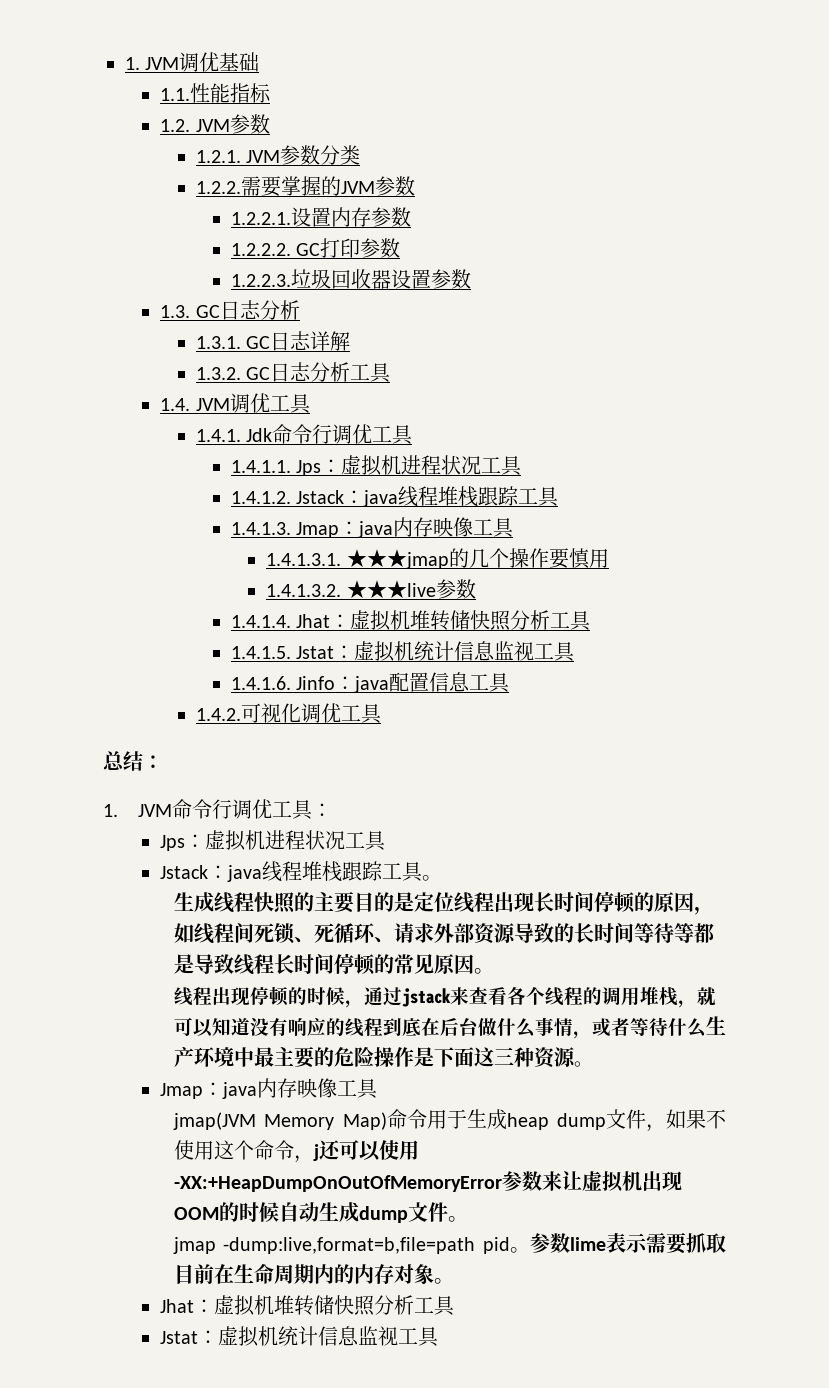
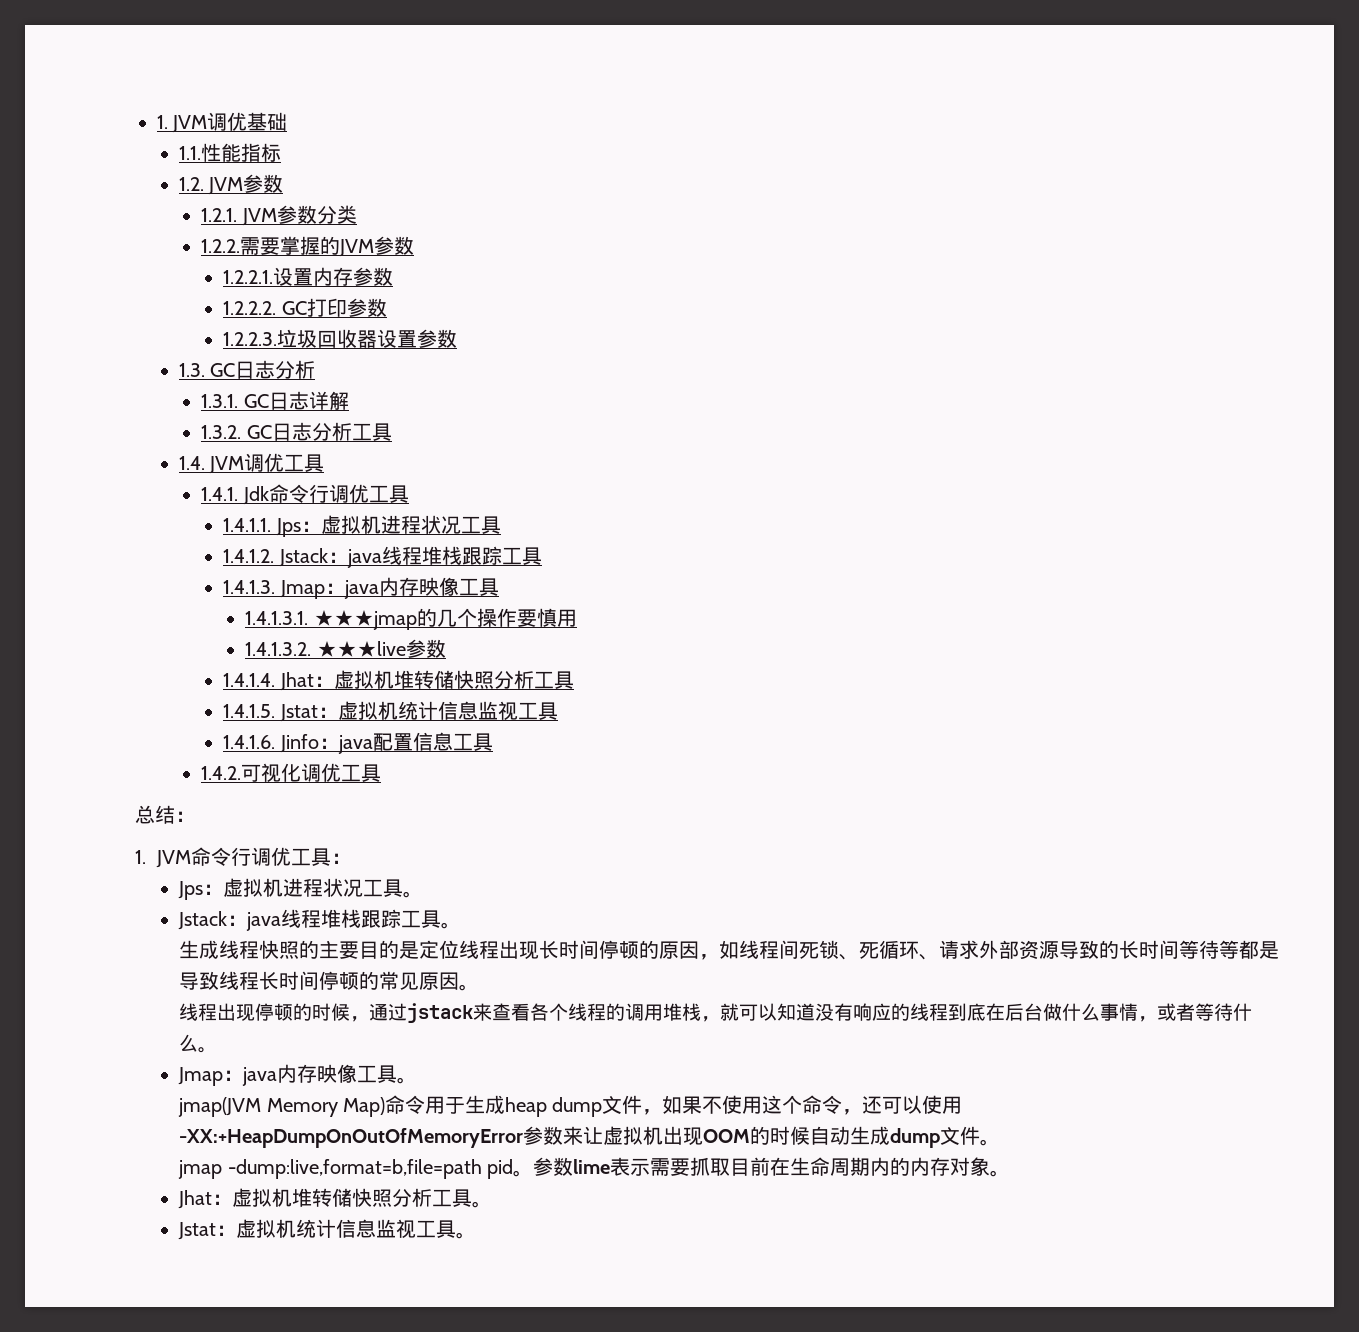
  1. JVM命令行调优工具：
- Jps：虚拟机进程状况工具
+ Jps：虚拟机进程状况工具。
- 线程出现停顿的时候，通过jstack来查看各个线程的调用堆栈，就可以知道没有响应的线程到底在后台做什么事情，或者等待什么生产环境中最主要的危险操作是下面这三种资源。
- Jmap：java内存映像工具
+ 线程出现停顿的时候，通过jstack来查看各个线程的调用堆栈，就可以知道没有响应的线程到底在后台做什么事情，或者等待什么。
+ Jmap：java内存映像工具。
- jmap(JVM Memory Map)命令用于生成heap dump文件，如果不使用这个命令，j还可以使用-XX:+HeapDumpOnOutOfMemoryError参数来让虚拟机出现OOM的时候自动生成dump文件。
+ jmap(JVM Memory Map)命令用于生成heap dump文件，如果不使用这个命令，还可以使用-XX:+HeapDumpOnOutOfMemoryError参数来让虚拟机出现OOM的时候自动生成dump文件。
  参数lime表示需要抓取目前在生命周期内的内存对象。
- Jhat：虚拟机堆转储快照分析工具
- Jstat：虚拟机统计信息监视工具
+ Jhat：虚拟机堆转储快照分析工具。
+ Jstat：虚拟机统计信息监视工具。

